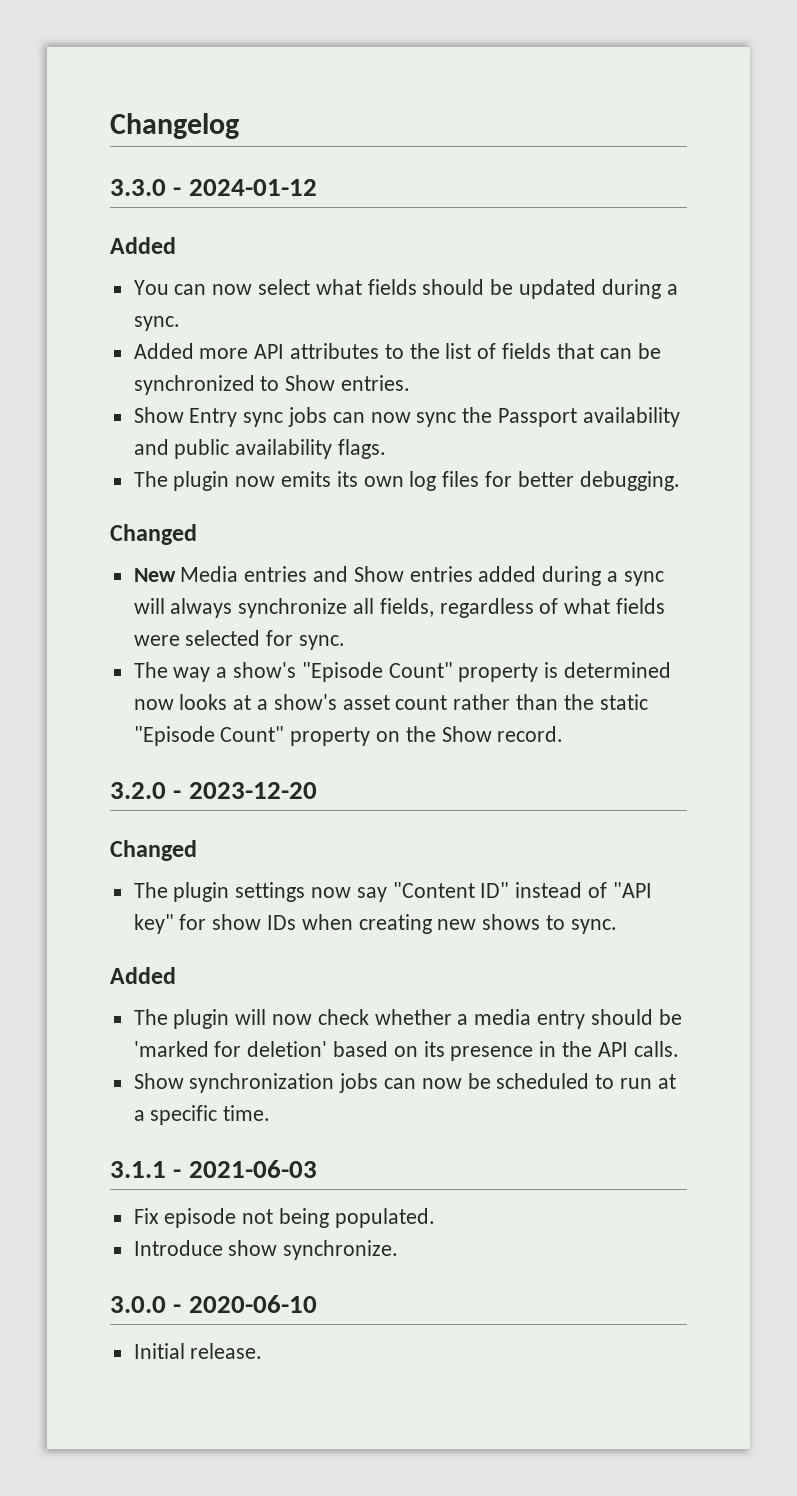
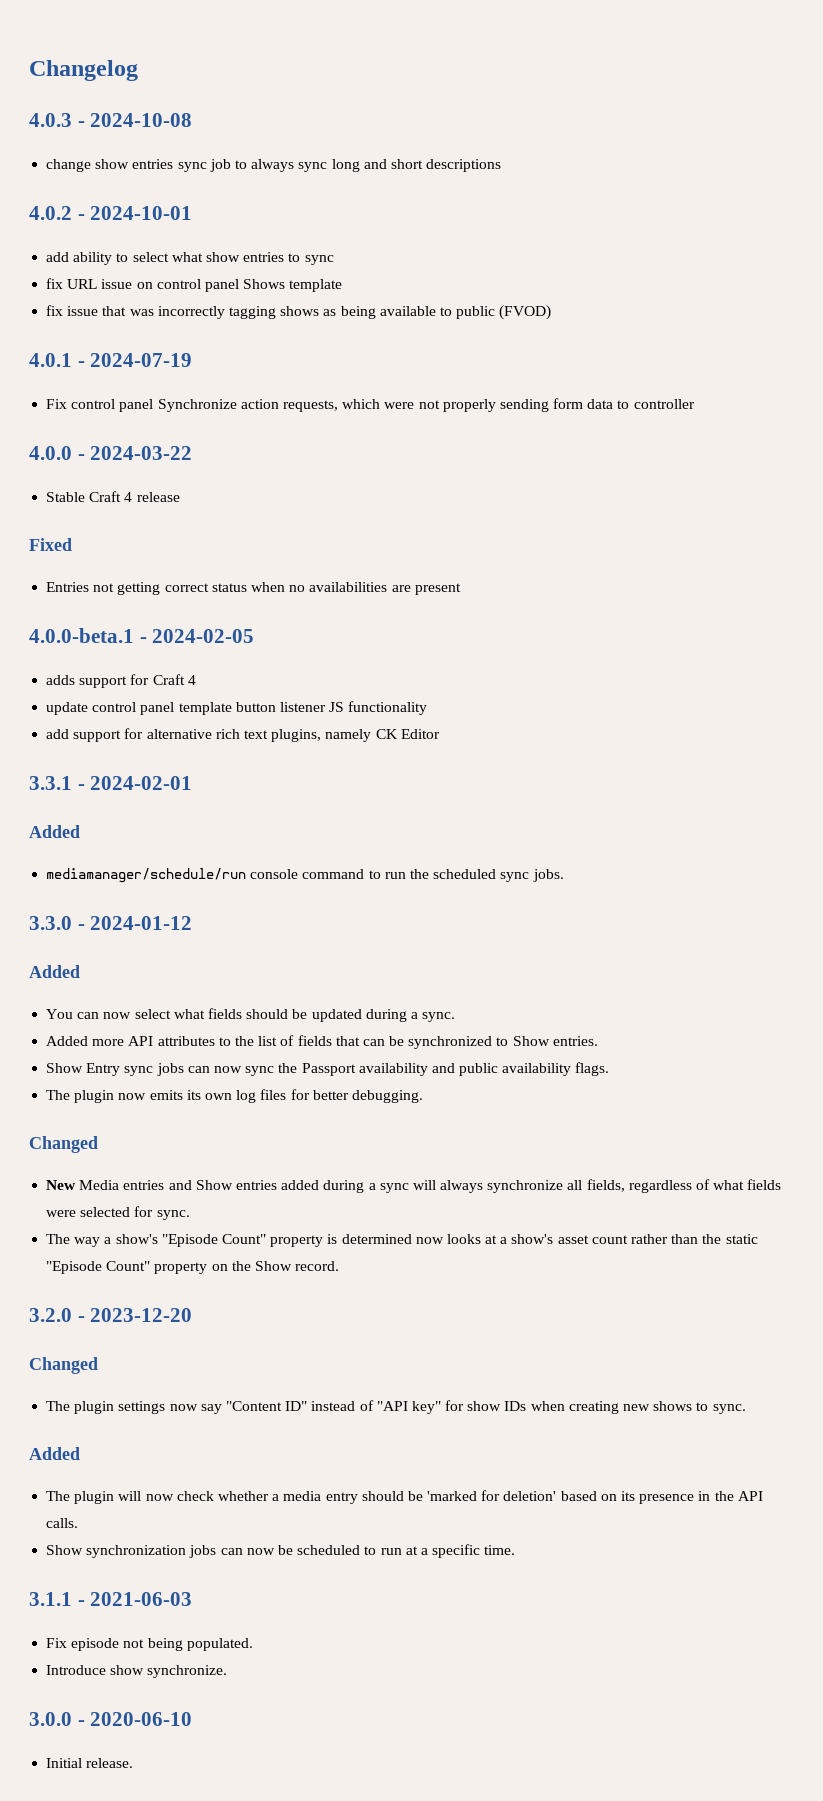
+ 4.0.3 - 2024-10-08
+ change show entries sync job to always sync long and short descriptions
+ 4.0.2 - 2024-10-01
+ add ability to select what show entries to sync
+ fix URL issue on control panel Shows template
+ fix issue that was incorrectly tagging shows as being available to public (FVOD)
+ 4.0.1 - 2024-07-19
+ Fix control panel Synchronize action requests, which were not properly sending form data to controller
+ 4.0.0 - 2024-03-22
+ Stable Craft 4 release
+ Fixed
+ Entries not getting correct status when no availabilities are present
+ 4.0.0-beta.1 - 2024-02-05
+ adds support for Craft 4
+ update control panel template button listener JS functionality
+ add support for alternative rich text plugins, namely CK Editor
+ 3.3.1 - 2024-02-01
+ Added
+ mediamanager/schedule/run console command to run the scheduled sync jobs.

